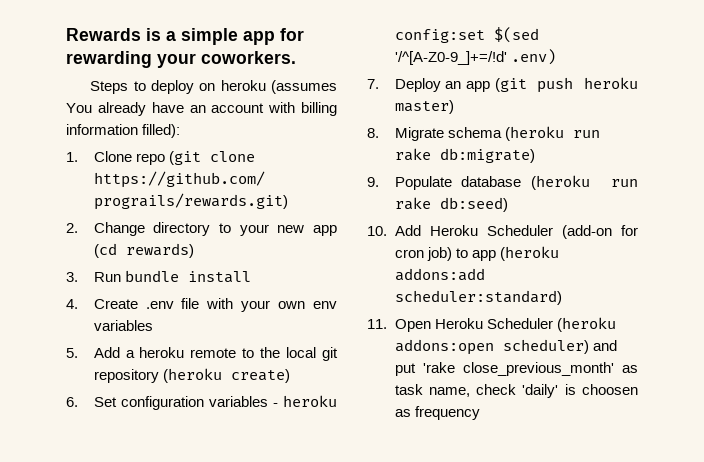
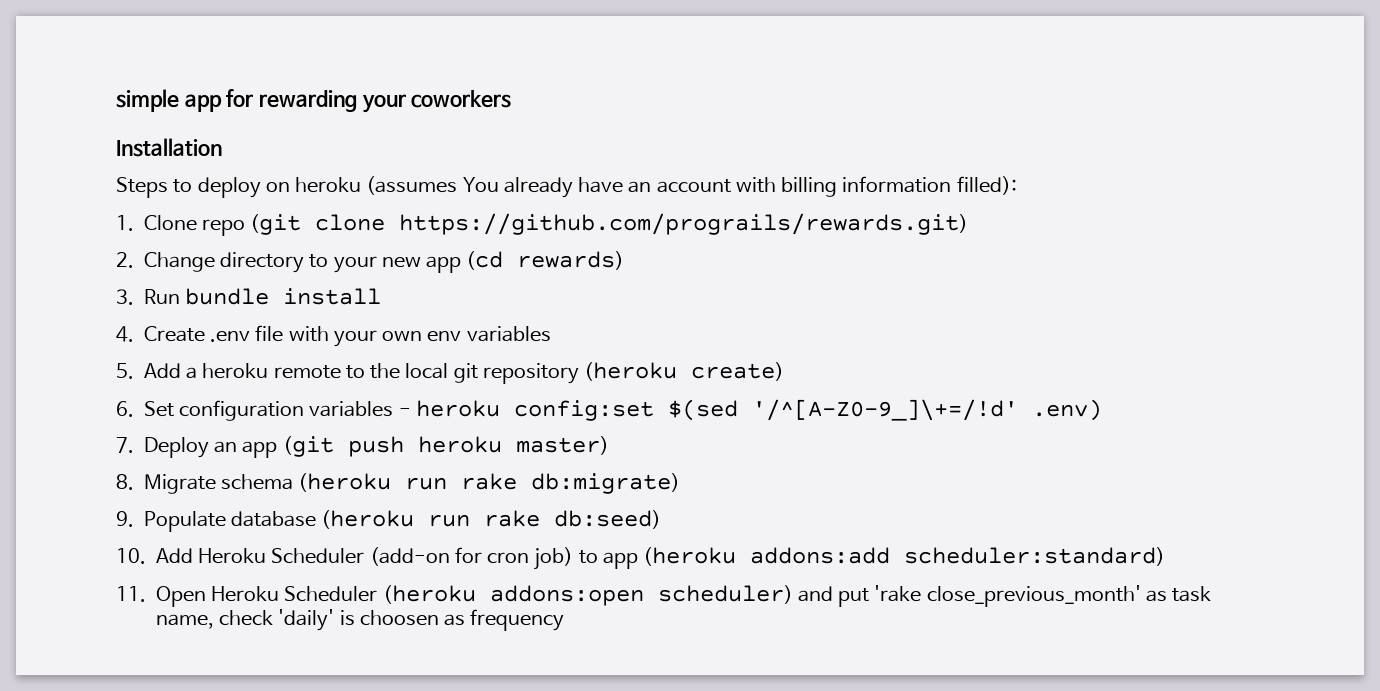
- Rewards is a simple app for rewarding your coworkers.
+ simple app for rewarding your coworkers
+ Installation
- 6. Set configuration variables - heroku config:set $(sed '/^[A-Z0-9_]+=/!d' .env)
+ 6. Set configuration variables - heroku config:set $(sed '/^[A-Z0-9_]\+=/!d' .env)

